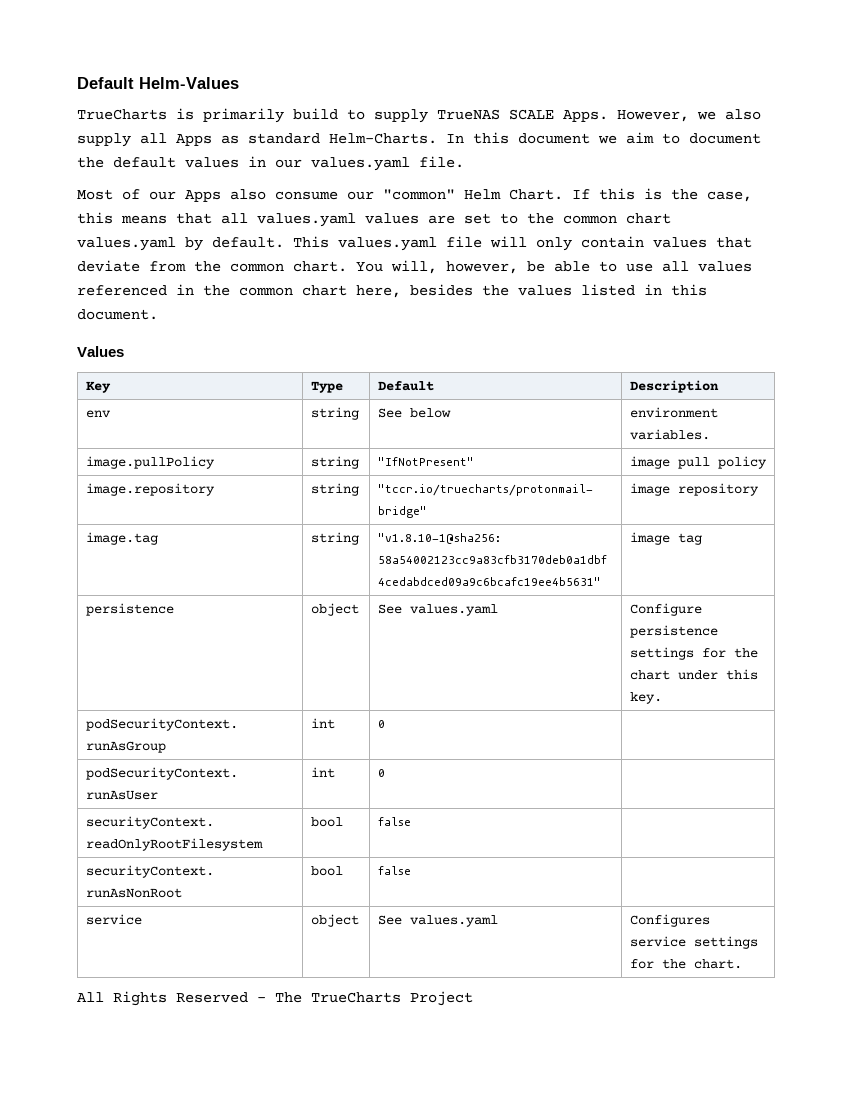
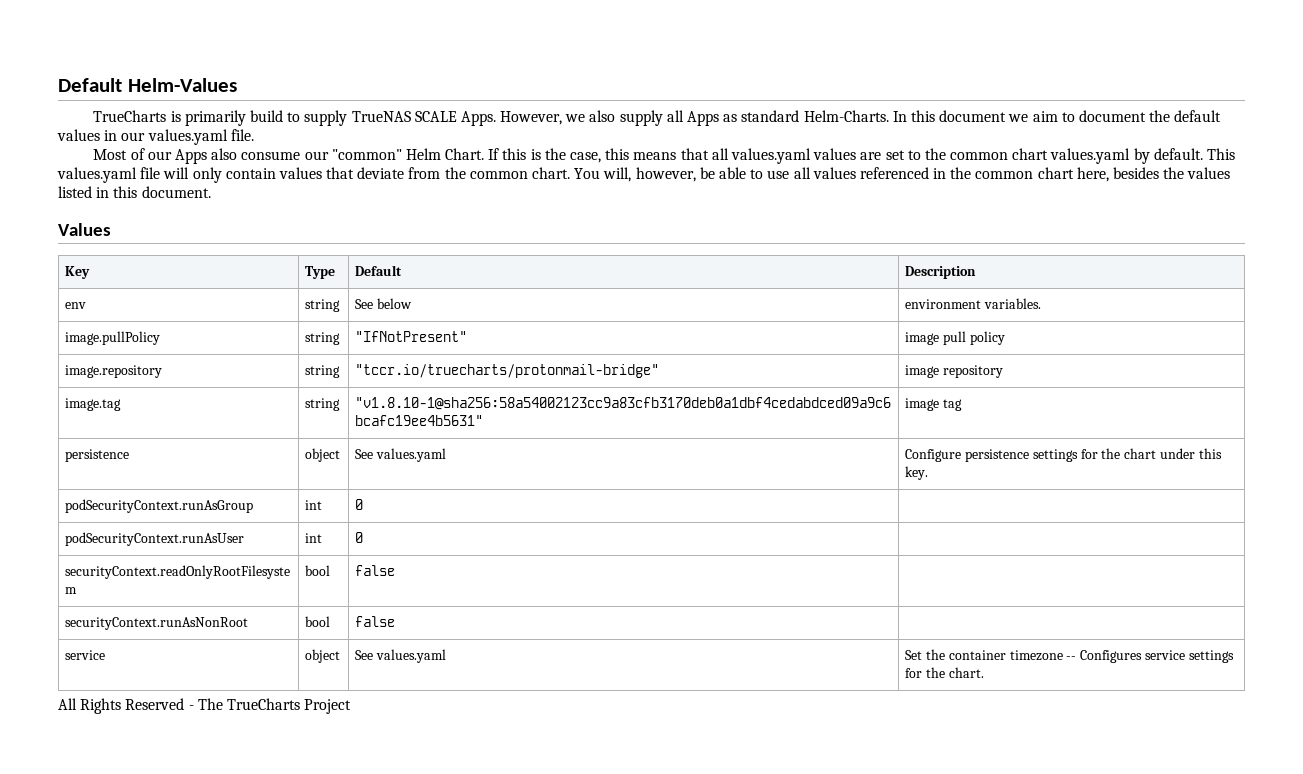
- service | object | See values.yaml | Configures service settings for the chart.
+ service | object | See values.yaml | Set the container timezone -- Configures service settings for the chart.

